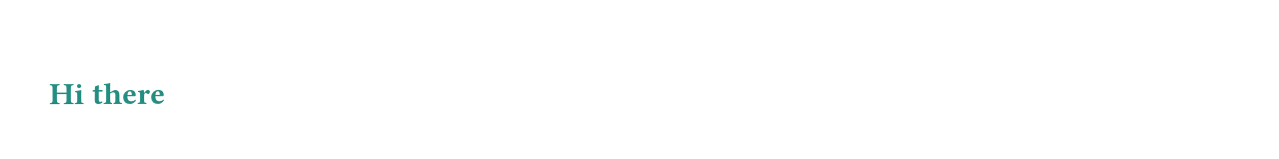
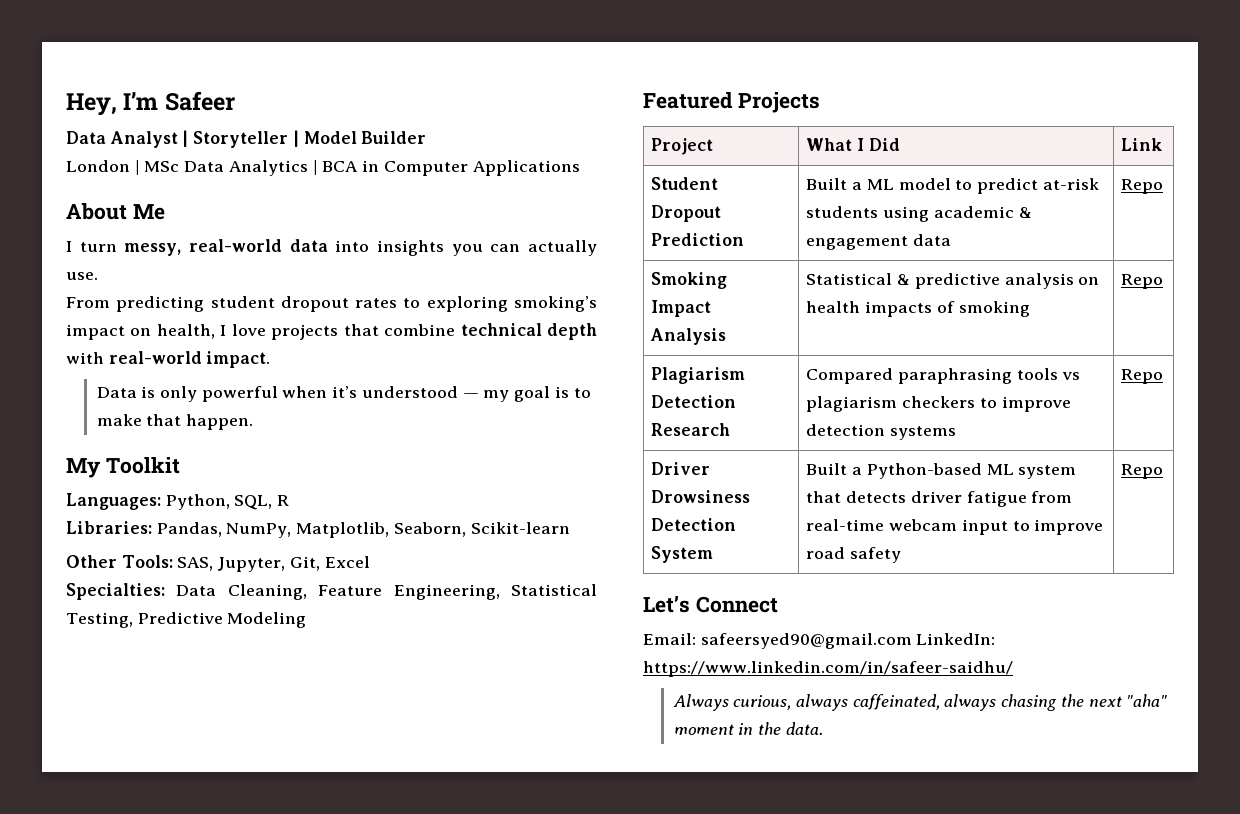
- Hi there
+ Hey, I’m Safeer
+ Data Analyst | Storyteller | Model Builder
+ London | MSc Data Analytics | BCA in Computer Applications
+ About Me
+ I turn messy, real-world data into insights you can actually use.
+ From predicting student dropout rates to exploring smoking’s impact on health, I love projects that combine technical depth with real-world impact.
+ Data is only powerful when it’s understood — my goal is to make that happen.
+ My Toolkit
+ Languages: Python, SQL, R
+ Libraries: Pandas, NumPy, Matplotlib, Seaborn, Scikit-learn
+ Other Tools: SAS, Jupyter, Git, Excel
+ Specialties: Data Cleaning, Feature Engineering, Statistical Testing, Predictive Modeling
+ Featured Projects
+ Project | What I Did | Link
+ Student Dropout Prediction | Built a ML model to predict at-risk students using academic & engagement data | Repo
+ Smoking Impact Analysis | Statistical & predictive analysis on health impacts of smoking | Repo
+ Plagiarism Detection Research | Compared paraphrasing tools vs plagiarism checkers to improve detection systems | Repo
+ Driver Drowsiness Detection System | Built a Python-based ML system that detects driver fatigue from real-time webcam input to improve road safety | Repo
+ Let’s Connect
+ Email: safeersyed90@gmail.com LinkedIn: https://www.linkedin.com/in/safeer-saidhu/
+ Always curious, always caffeinated, always chasing the next "aha" moment in the data.

